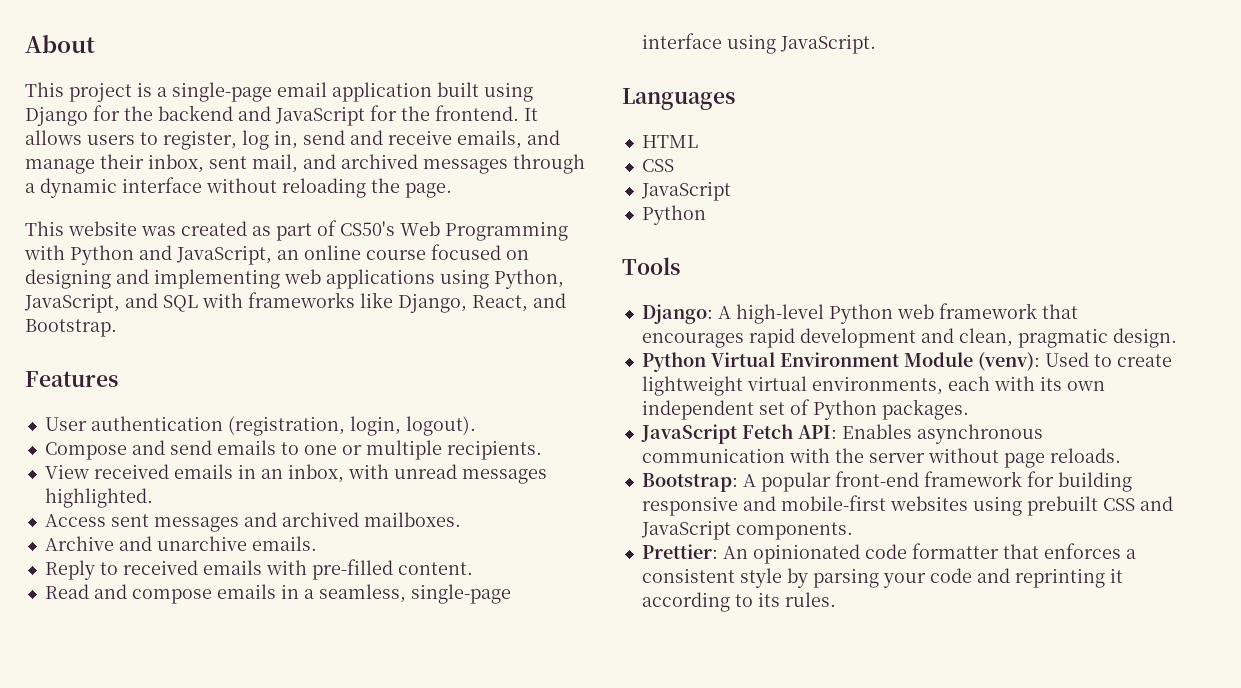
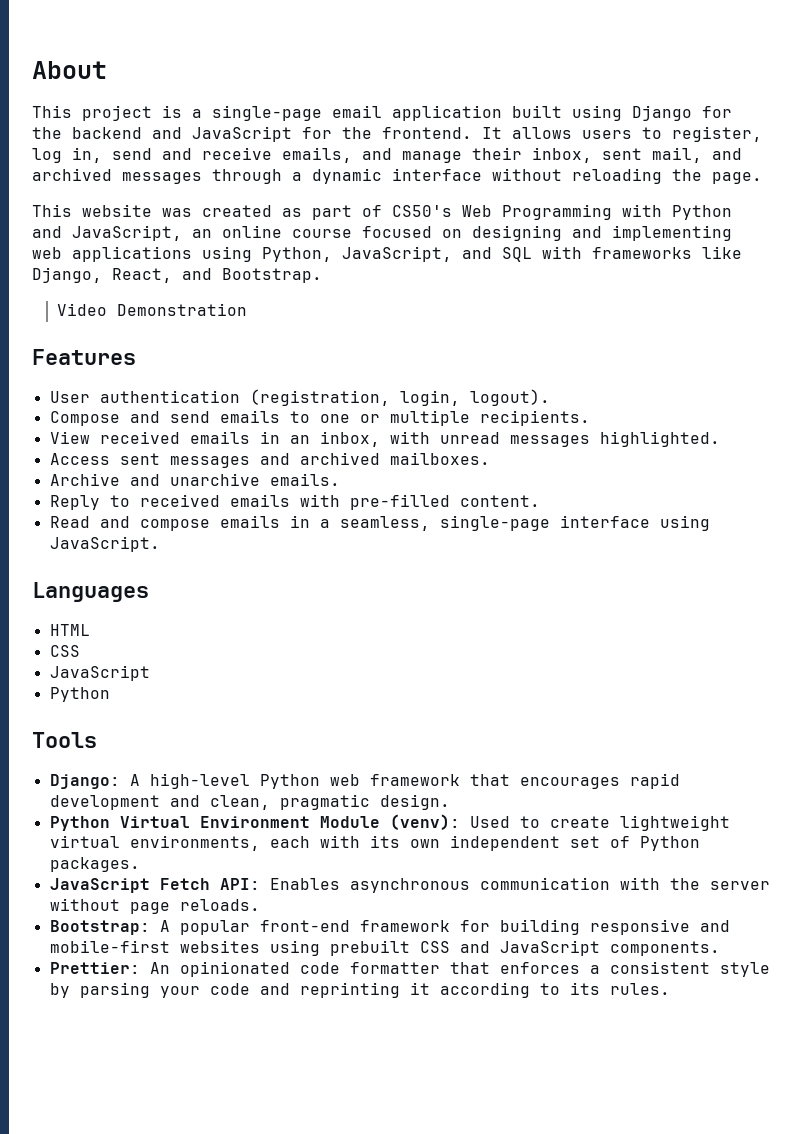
+ Video Demonstration

